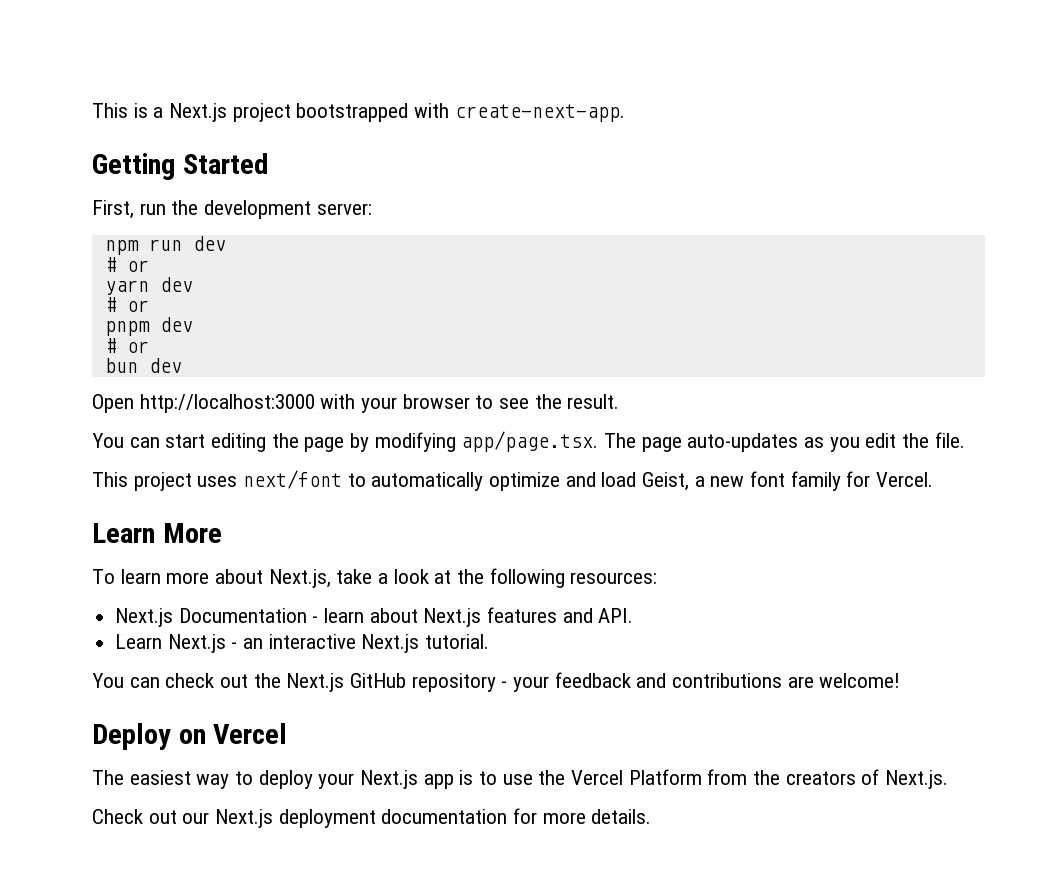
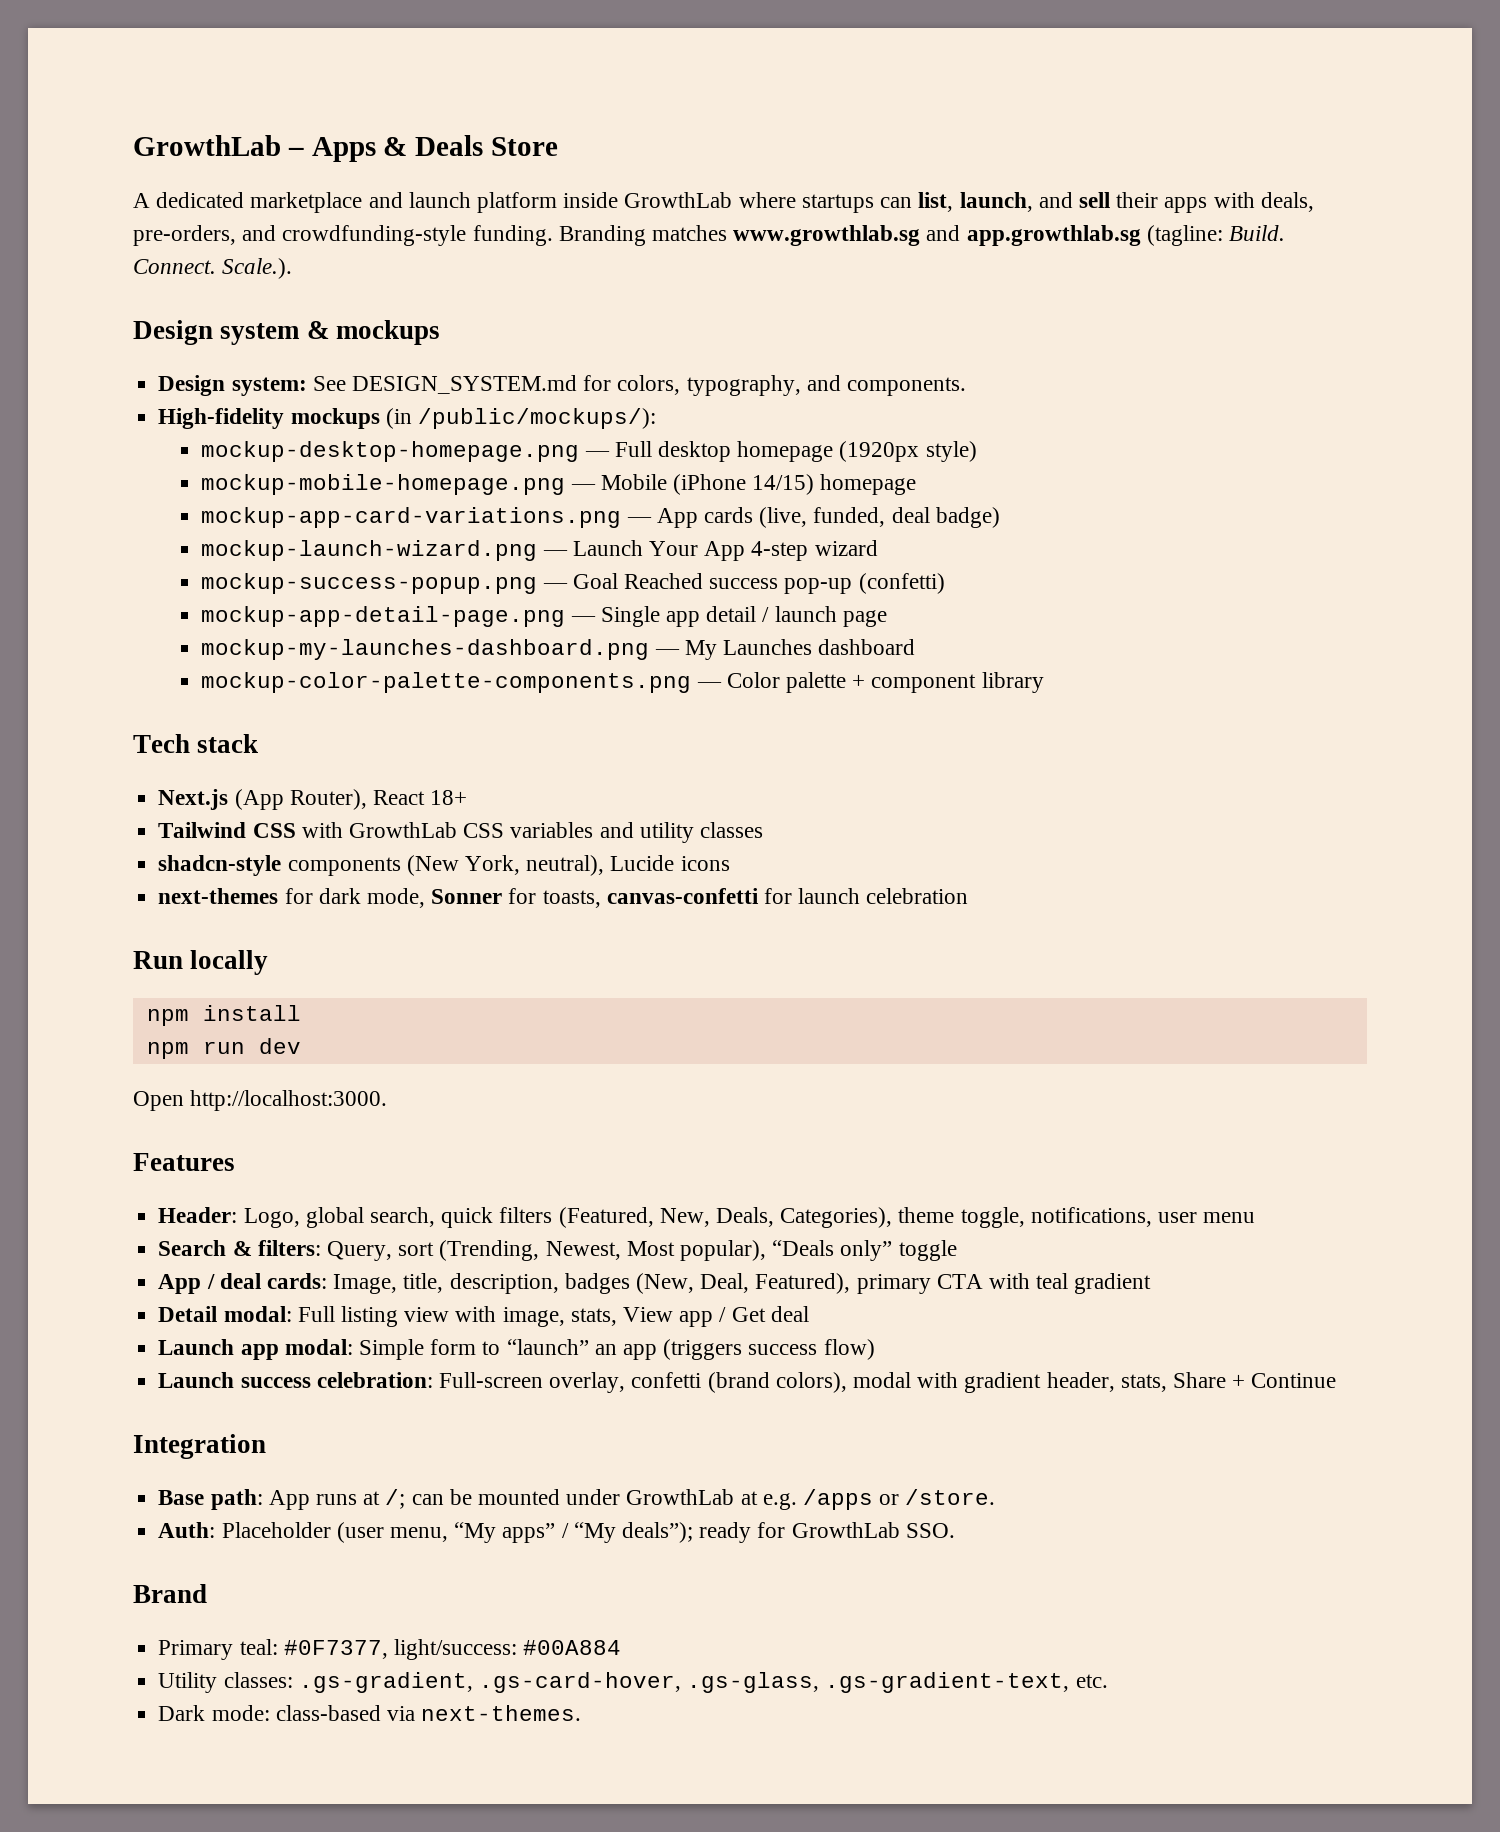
- This is a Next.js project bootstrapped with create-next-app.
- Getting Started
- First, run the development server:
+ GrowthLab – Apps & Deals Store
+ A dedicated marketplace and launch platform inside GrowthLab where startups can list, launch, and sell their apps with deals, pre-orders, and crowdfunding-style funding. Branding matches www.growthlab.sg and app.growthlab.sg (tagline: Build. Connect. Scale.).
+ Design system & mockups
+ Design system: See DESIGN_SYSTEM.md for colors, typography, and components.
+ High-fidelity mockups (in /public/mockups/):
+ mockup-desktop-homepage.png — Full desktop homepage (1920px style)
+ mockup-mobile-homepage.png — Mobile (iPhone 14/15) homepage
+ mockup-app-card-variations.png — App cards (live, funded, deal badge)
+ mockup-launch-wizard.png — Launch Your App 4-step wizard
+ mockup-success-popup.png — Goal Reached success pop-up (confetti)
+ mockup-app-detail-page.png — Single app detail / launch page
+ mockup-my-launches-dashboard.png — My Launches dashboard
+ mockup-color-palette-components.png — Color palette + component library
+ Tech stack
+ Next.js (App Router), React 18+
+ Tailwind CSS with GrowthLab CSS variables and utility classes
+ shadcn-style components (New York, neutral), Lucide icons
+ next-themes for dark mode, Sonner for toasts, canvas-confetti for launch celebration
+ Run locally
+ npm install
  npm run dev
- # or
- yarn dev
- # or
- pnpm dev
- # or
- bun dev
- Open http://localhost:3000 with your browser to see the result.
- You can start editing the page by modifying app/page.tsx. The page auto-updates as you edit the file.
- This project uses next/font to automatically optimize and load Geist, a new font family for Vercel.
- Learn More
- To learn more about Next.js, take a look at the following resources:
- Next.js Documentation - learn about Next.js features and API.
- Learn Next.js - an interactive Next.js tutorial.
- You can check out the Next.js GitHub repository - your feedback and contributions are welcome!
- Deploy on Vercel
- The easiest way to deploy your Next.js app is to use the Vercel Platform from the creators of Next.js.
- Check out our Next.js deployment documentation for more details.
+ Open http://localhost:3000.
+ Features
+ Header: Logo, global search, quick filters (Featured, New, Deals, Categories), theme toggle, notifications, user menu
+ Search & filters: Query, sort (Trending, Newest, Most popular), “Deals only” toggle
+ App / deal cards: Image, title, description, badges (New, Deal, Featured), primary CTA with teal gradient
+ Detail modal: Full listing view with image, stats, View app / Get deal
+ Launch app modal: Simple form to “launch” an app (triggers success flow)
+ Launch success celebration: Full-screen overlay, confetti (brand colors), modal with gradient header, stats, Share + Continue
+ Integration
+ Base path: App runs at /; can be mounted under GrowthLab at e.g. /apps or /store.
+ Auth: Placeholder (user menu, “My apps” / “My deals”); ready for GrowthLab SSO.
+ Brand
+ Primary teal: #0F7377, light/success: #00A884
+ Utility classes: .gs-gradient, .gs-card-hover, .gs-glass, .gs-gradient-text, etc.
+ Dark mode: class-based via next-themes.

